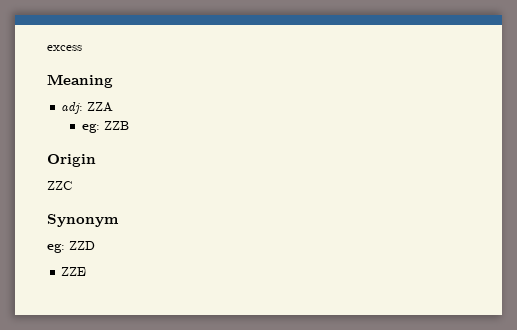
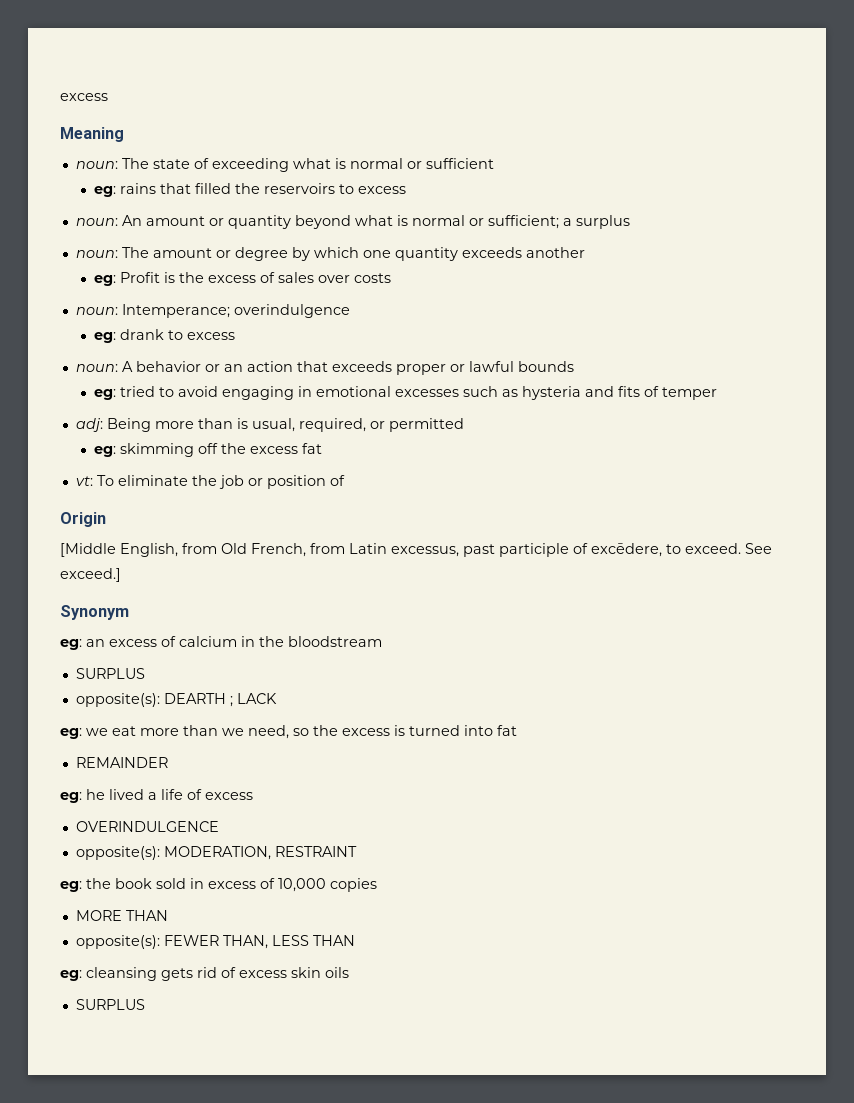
- adj: ZZA
- eg: ZZB
+ noun: The state of exceeding what is normal or sufficient
+ eg: rains that filled the reservoirs to excess
+ noun: An amount or quantity beyond what is normal or sufficient; a surplus
+ noun: The amount or degree by which one quantity exceeds another
+ eg: Profit is the excess of sales over costs
+ noun: Intemperance; overindulgence
+ eg: drank to excess
+ noun: A behavior or an action that exceeds proper or lawful bounds
+ eg: tried to avoid engaging in emotional excesses such as hysteria and fits of temper
+ adj: Being more than is usual, required, or permitted
+ eg: skimming off the excess fat
+ vt: To eliminate the job or position of
  Origin
- ZZC
+ [Middle English, from Old French, from Latin excessus, past participle of excēdere, to exceed. See exceed.]
  Synonym
- eg: ZZD
- ZZE
+ eg: an excess of calcium in the bloodstream
+ SURPLUS
+ opposite(s): DEARTH ; LACK
+ eg: we eat more than we need, so the excess is turned into fat
+ REMAINDER
+ eg: he lived a life of excess
+ OVERINDULGENCE
+ opposite(s): MODERATION, RESTRAINT
+ eg: the book sold in excess of 10,000 copies
+ MORE THAN
+ opposite(s): FEWER THAN, LESS THAN
+ eg: cleansing gets rid of excess skin oils
+ SURPLUS

